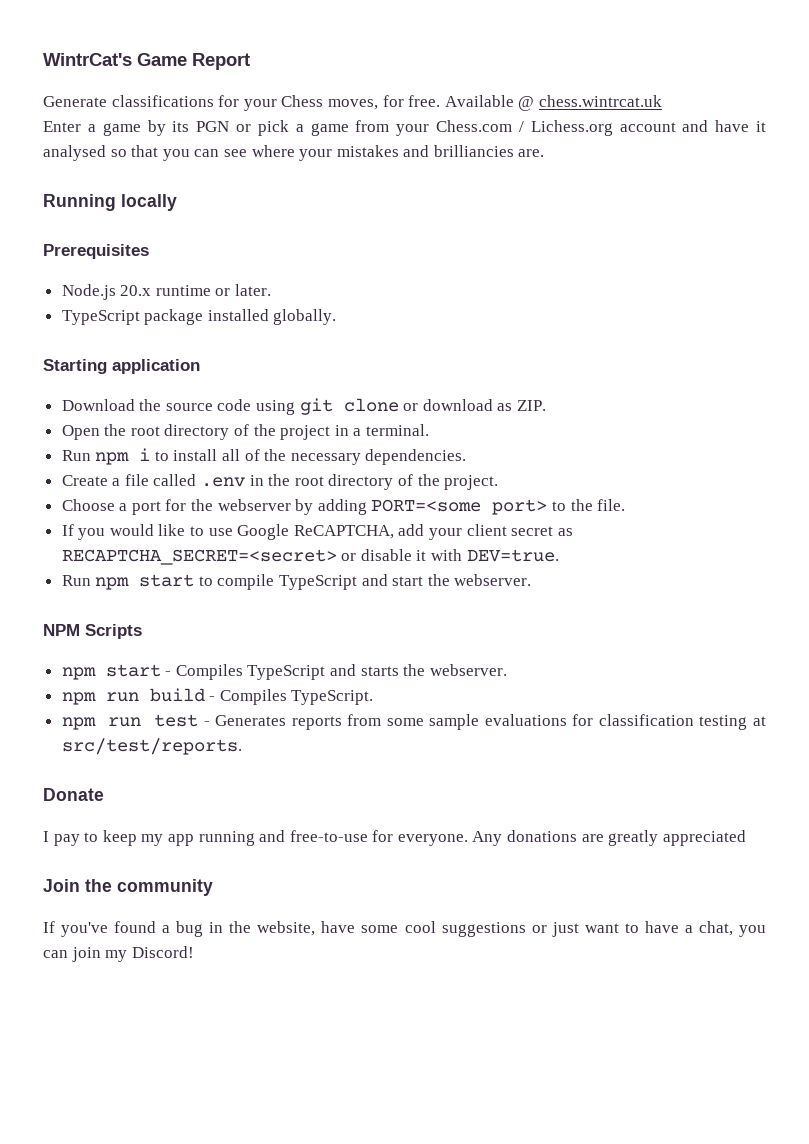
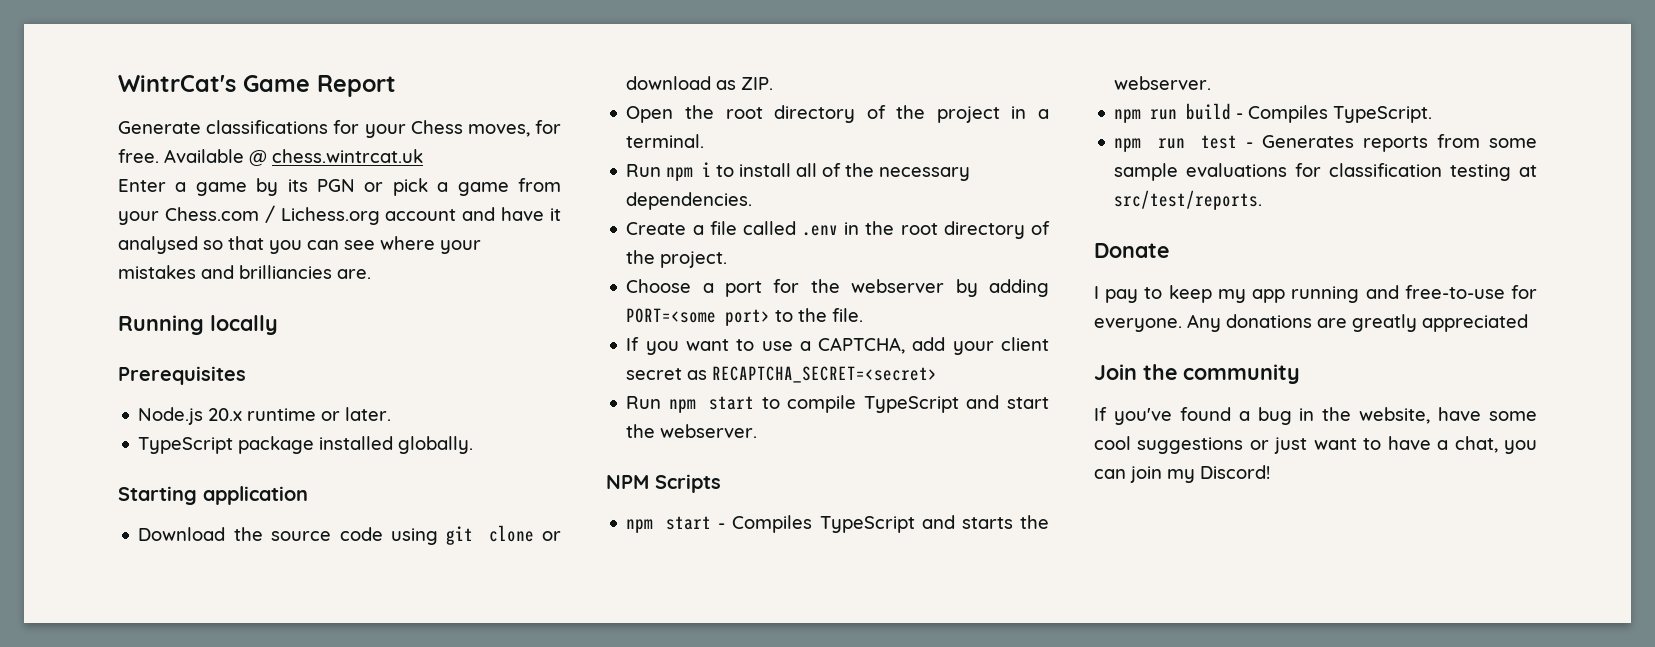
- If you would like to use Google ReCAPTCHA, add your client secret as RECAPTCHA_SECRET=<secret> or disable it with DEV=true.
+ If you want to use a CAPTCHA, add your client secret as RECAPTCHA_SECRET=<secret>

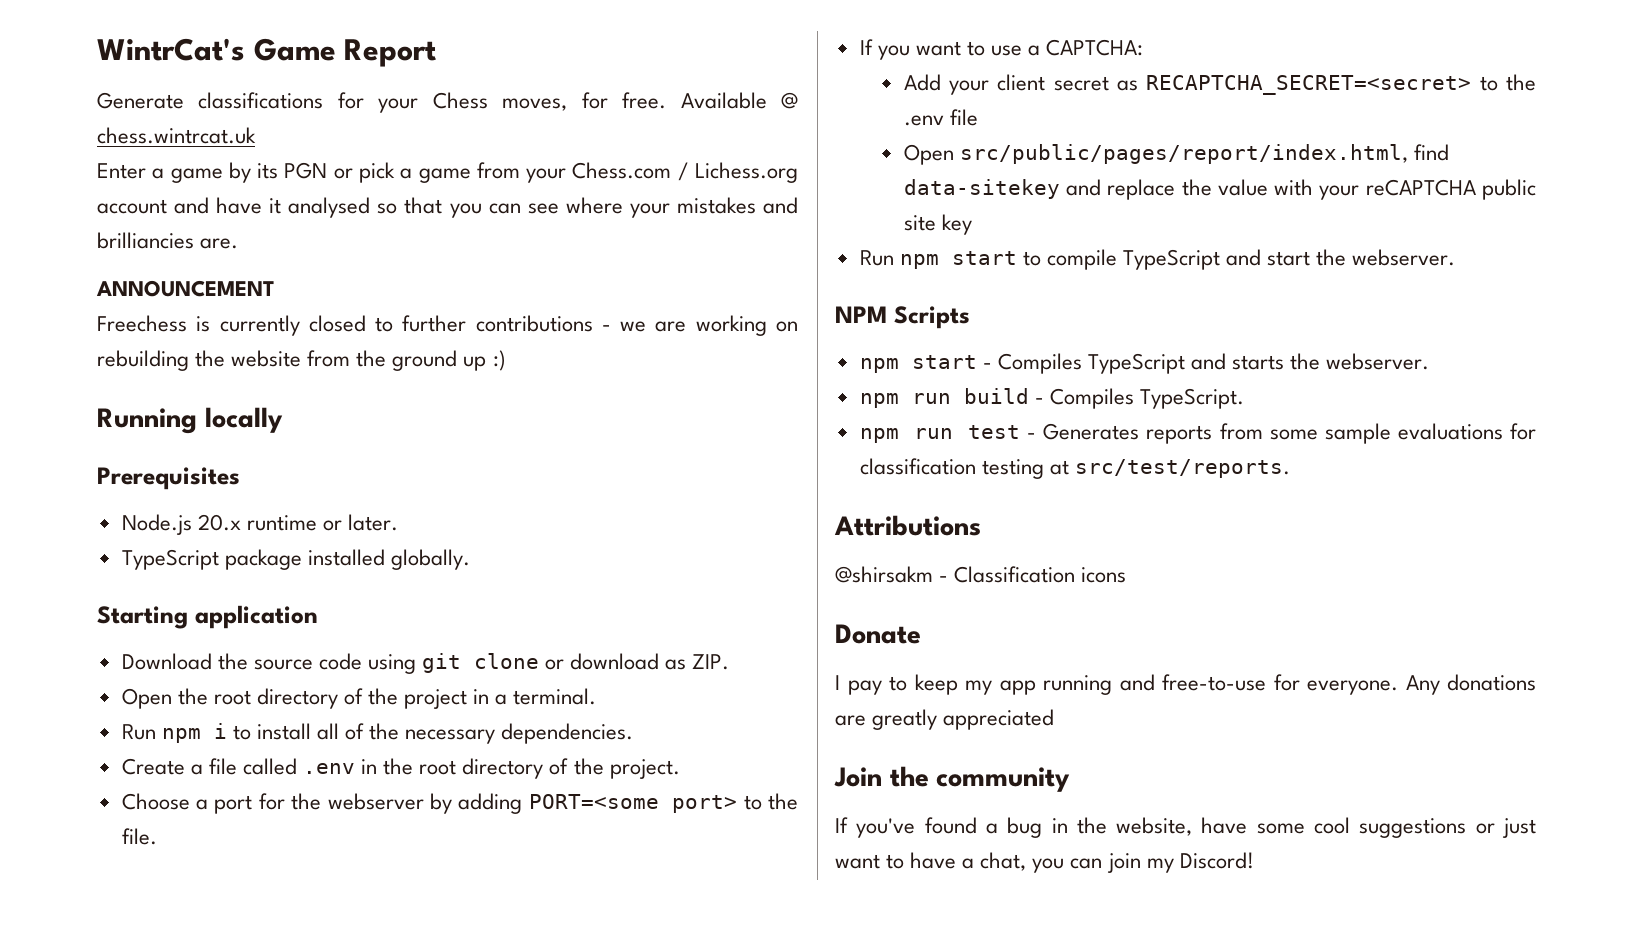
+ ANNOUNCEMENT
+ Freechess is currently closed to further contributions - we are working on rebuilding the website from the ground up :)
- If you want to use a CAPTCHA, add your client secret as RECAPTCHA_SECRET=<secret>
+ If you want to use a CAPTCHA:
+ Add your client secret as RECAPTCHA_SECRET=<secret> to the .env file
+ Open src/public/pages/report/index.html, find data-sitekey and replace the value with your reCAPTCHA public site key
+ Attributions
+ @shirsakm - Classification icons

